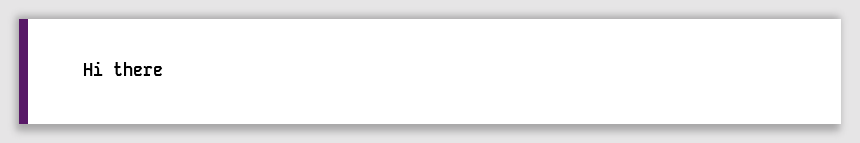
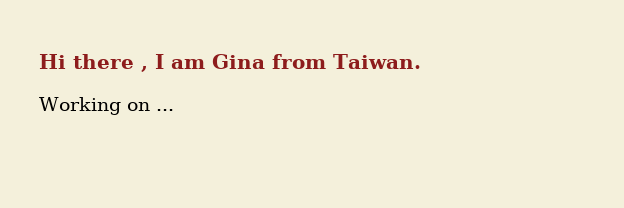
- Hi there
+ Hi there , I am Gina from Taiwan.
+ Working on ...

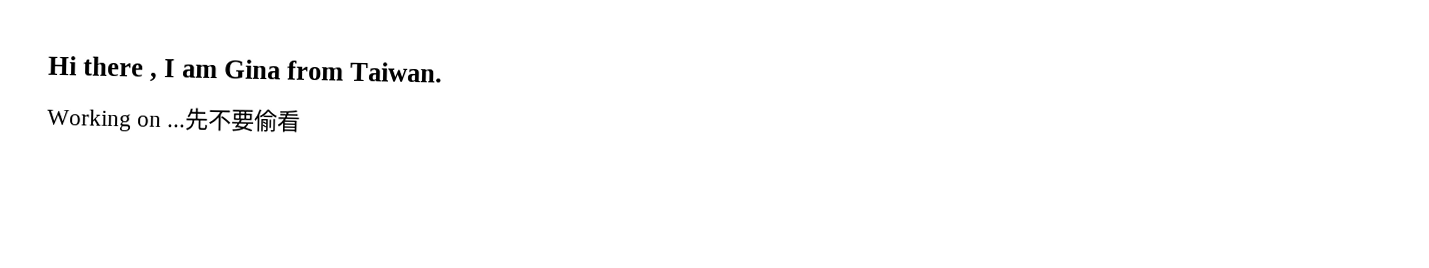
+ 先不要偷看

